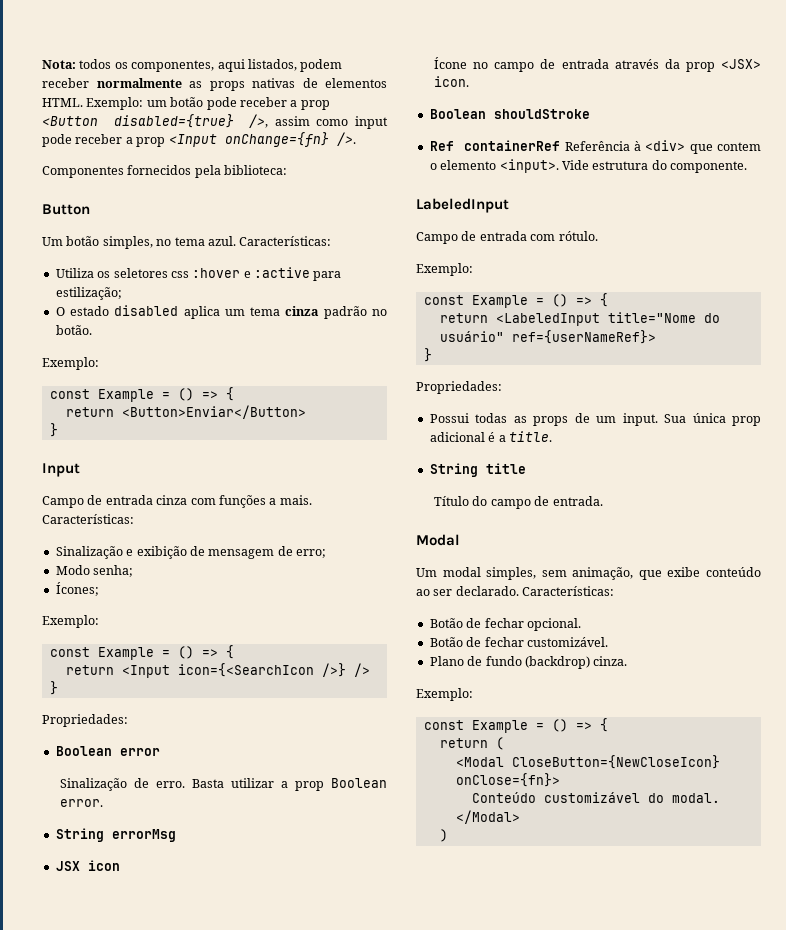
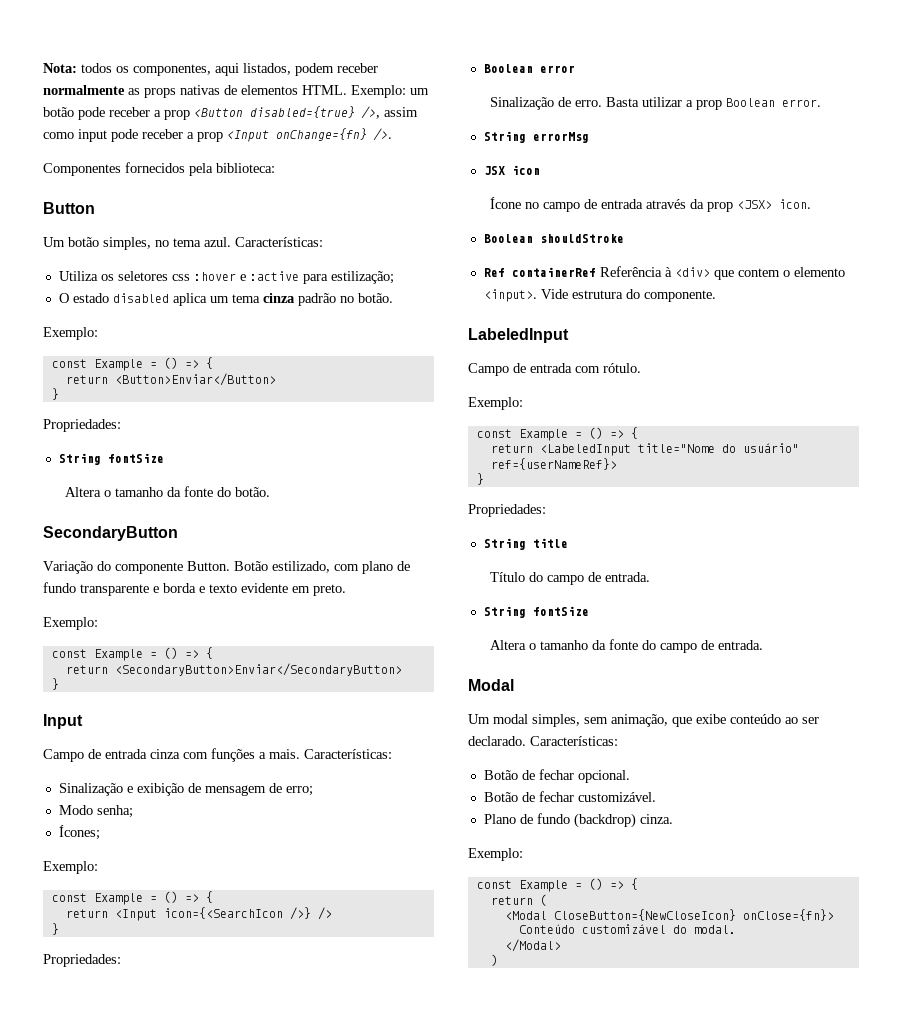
  return <Button>Enviar</Button>
+ }
+ Propriedades:
+ String fontSize
+ Altera o tamanho da fonte do botão.
+ SecondaryButton
+ Variação do componente Button. Botão estilizado, com plano de fundo transparente e borda e texto evidente em preto.
+ Exemplo:
+ const Example = () => {
+ return <SecondaryButton>Enviar</SecondaryButton>
- Possui todas as props de um input. Sua única prop adicional é a title.
  Título do campo de entrada.
+ String fontSize
+ Altera o tamanho da fonte do campo de entrada.

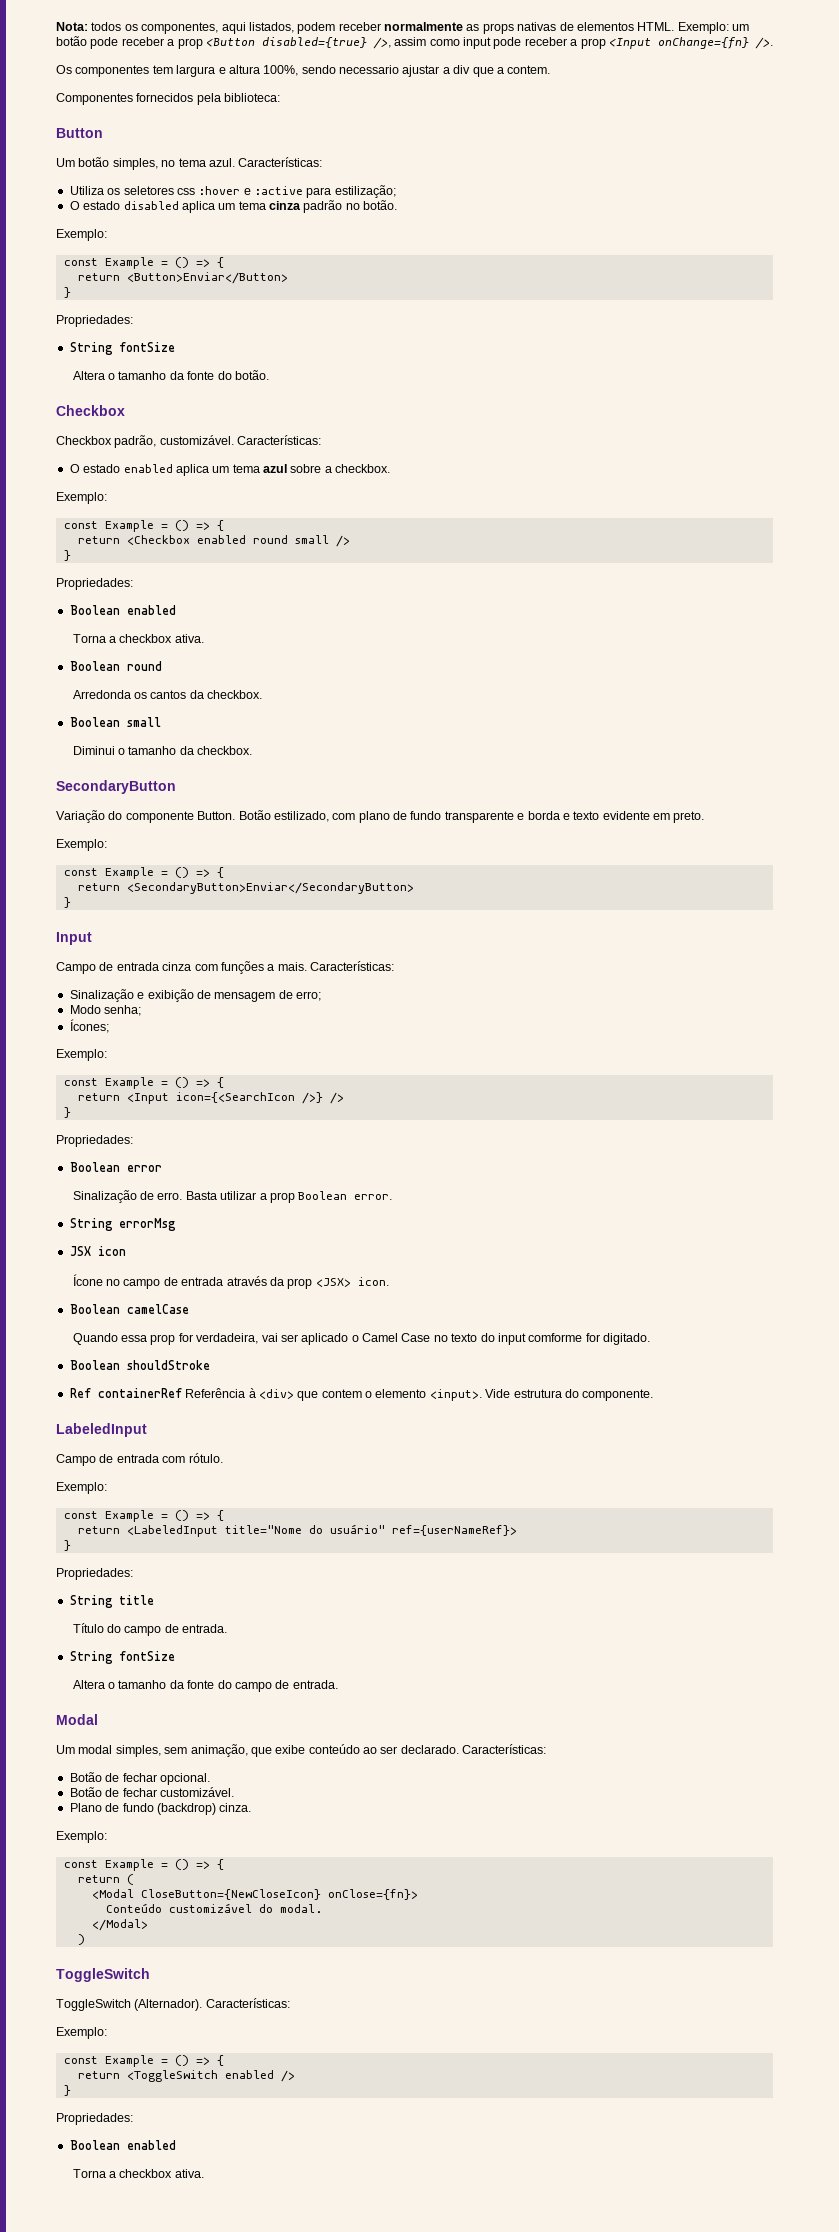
+ Os componentes tem largura e altura 100%, sendo necessario ajustar a div que a contem.
  Altera o tamanho da fonte do botão.
+ Checkbox
+ Checkbox padrão, customizável. Características:
+ O estado enabled aplica um tema azul sobre a checkbox.
+ Exemplo:
+ const Example = () => {
+ return <Checkbox enabled round small />
+ }
+ Propriedades:
+ Boolean enabled
+ Torna a checkbox ativa.
+ Boolean round
+ Arredonda os cantos da checkbox.
+ Boolean small
+ Diminui o tamanho da checkbox.
+ Boolean camelCase
+ Quando essa prop for verdadeira, vai ser aplicado o Camel Case no texto do input comforme for digitado.
  )
+ ToggleSwitch
+ ToggleSwitch (Alternador). Características:
+ Exemplo:
+ const Example = () => {
+ return <ToggleSwitch enabled />
+ }
+ Propriedades:
+ Boolean enabled
+ Torna a checkbox ativa.

